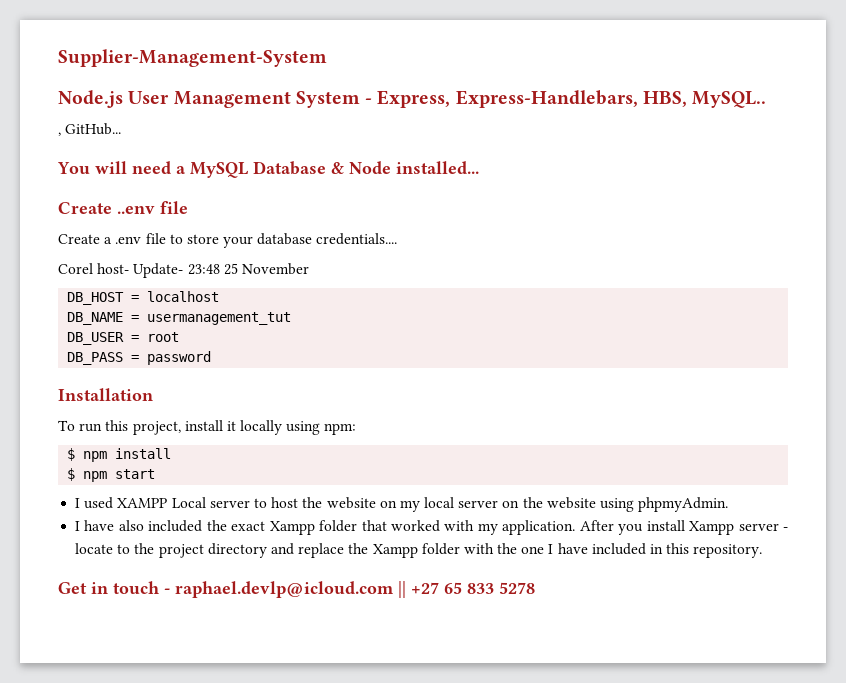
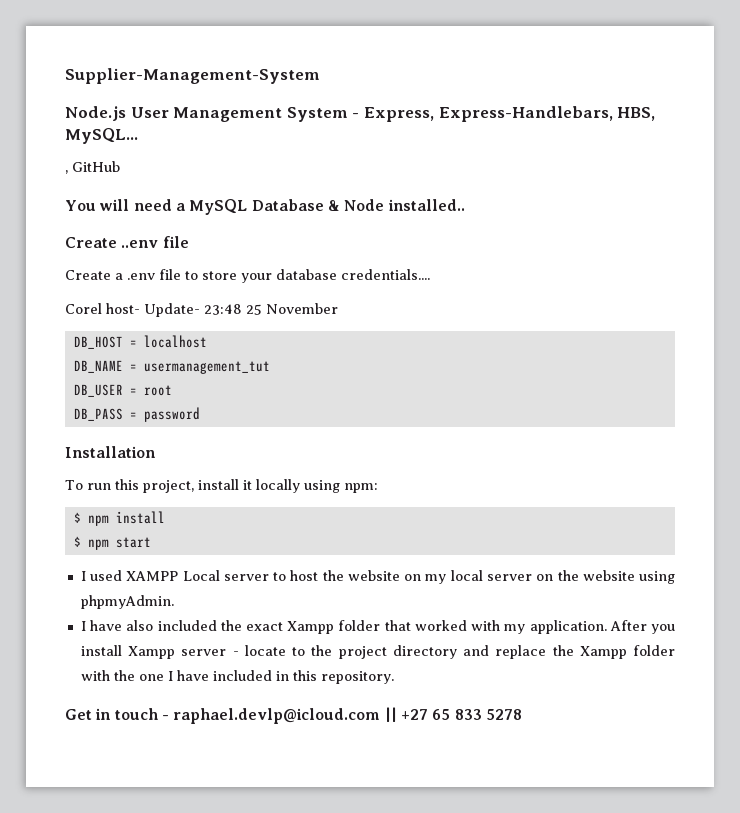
- Node.js User Management System - Express, Express-Handlebars, HBS, MySQL..
+ Node.js User Management System - Express, Express-Handlebars, HBS, MySQL...
- , GitHub...
+ , GitHub
- You will need a MySQL Database & Node installed...
+ You will need a MySQL Database & Node installed..

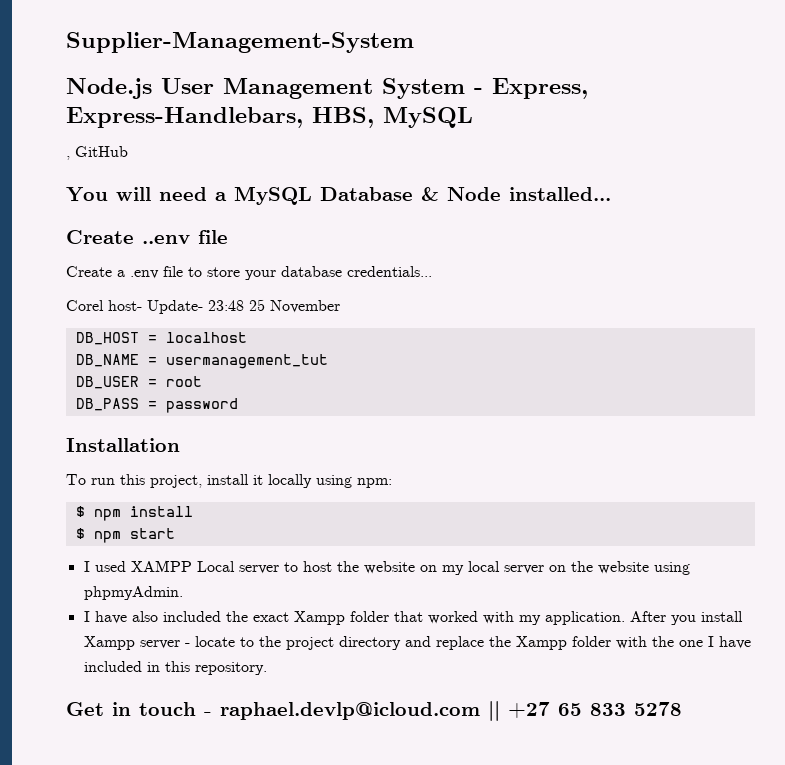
- Node.js User Management System - Express, Express-Handlebars, HBS, MySQL...
+ Node.js User Management System - Express, Express-Handlebars, HBS, MySQL
- You will need a MySQL Database & Node installed..
+ You will need a MySQL Database & Node installed...
- Create a .env file to store your database credentials....
+ Create a .env file to store your database credentials...

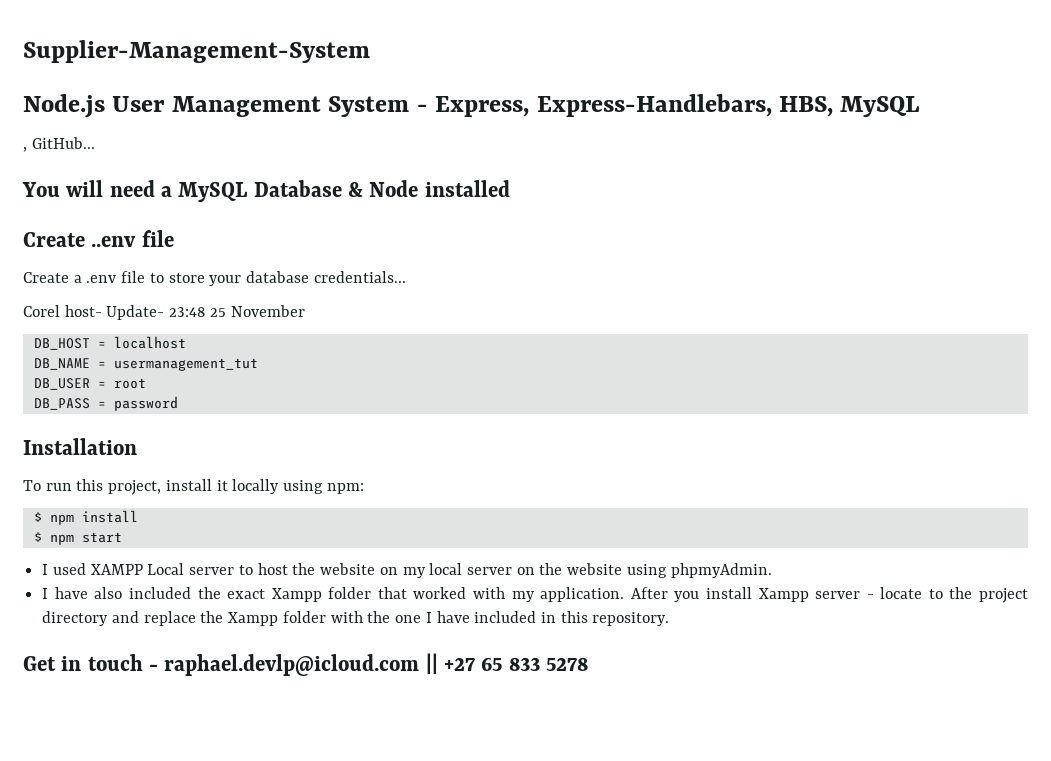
- , GitHub
+ , GitHub...
- You will need a MySQL Database & Node installed...
+ You will need a MySQL Database & Node installed

